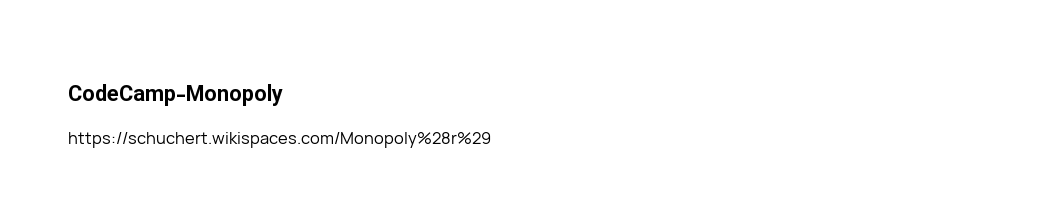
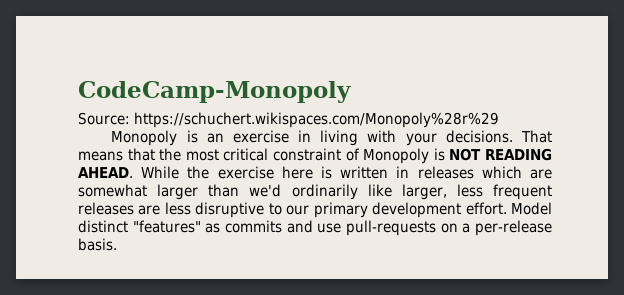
- https://schuchert.wikispaces.com/Monopoly%28r%29
+ Source: https://schuchert.wikispaces.com/Monopoly%28r%29
+ Monopoly is an exercise in living with your decisions. That means that the most critical constraint of Monopoly is NOT READING AHEAD. While the exercise here is written in releases which are somewhat larger than we'd ordinarily like larger, less frequent releases are less disruptive to our primary development effort. Model distinct "features" as commits and use pull-requests on a per-release basis.

